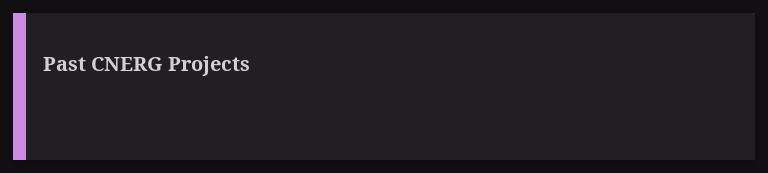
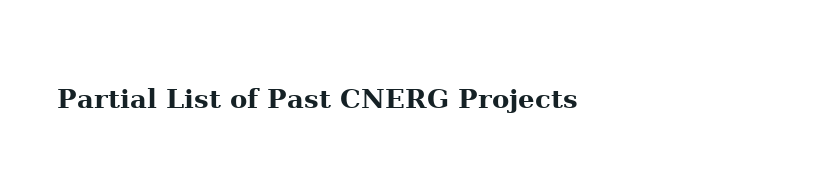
- Past CNERG Projects
+ Partial List of Past CNERG Projects

